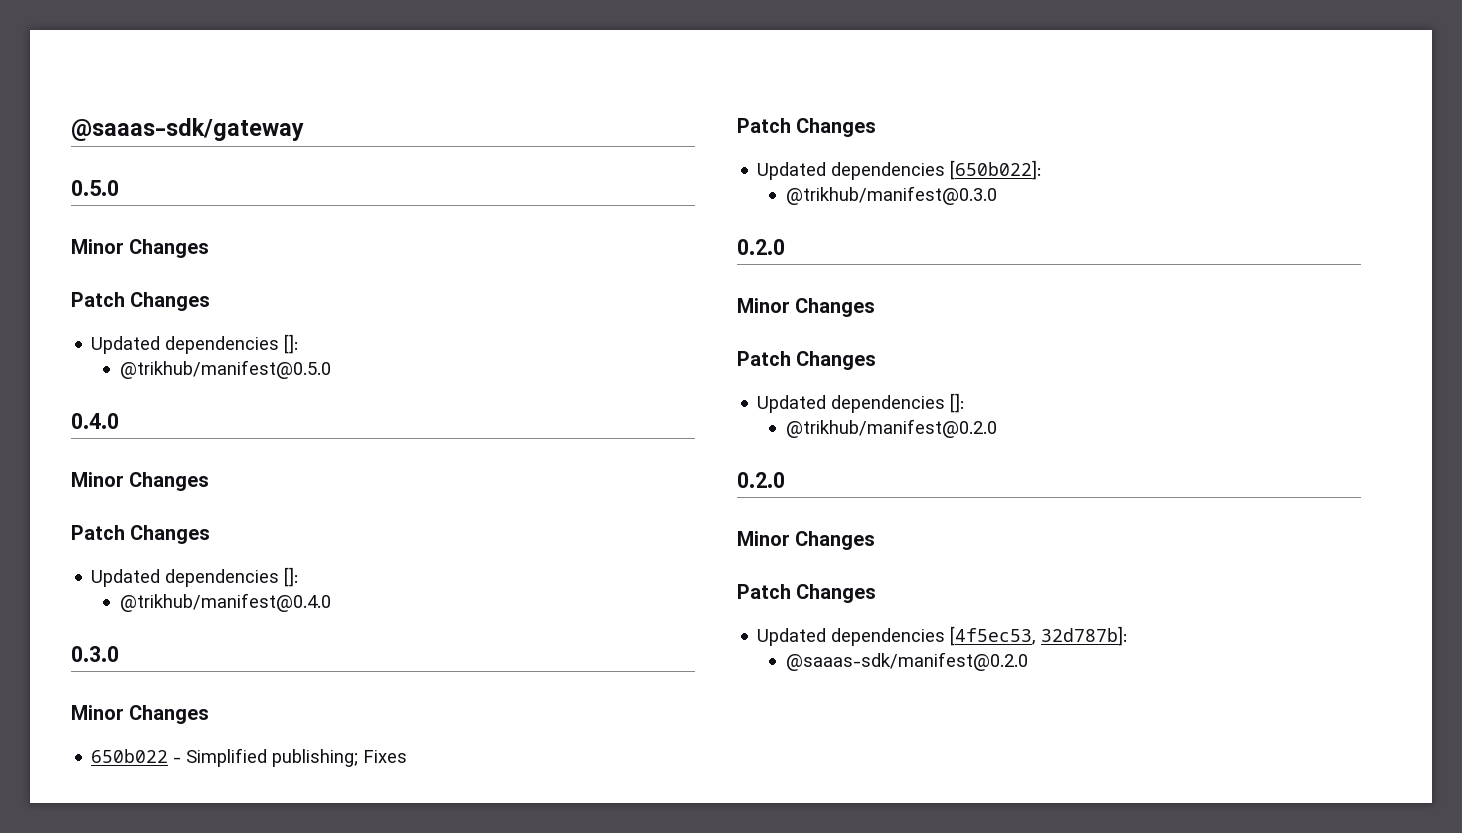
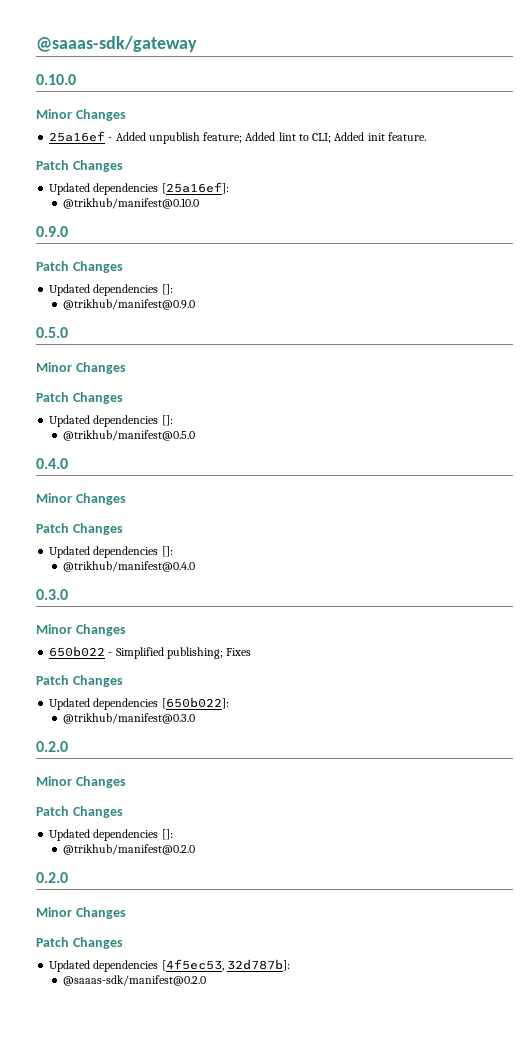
+ 0.10.0
+ Minor Changes
+ 25a16ef - Added unpublish feature; Added lint to CLI; Added init feature.
+ Patch Changes
+ Updated dependencies [25a16ef]:
+ @trikhub/manifest@0.10.0
+ 0.9.0
+ Patch Changes
+ Updated dependencies []:
+ @trikhub/manifest@0.9.0

